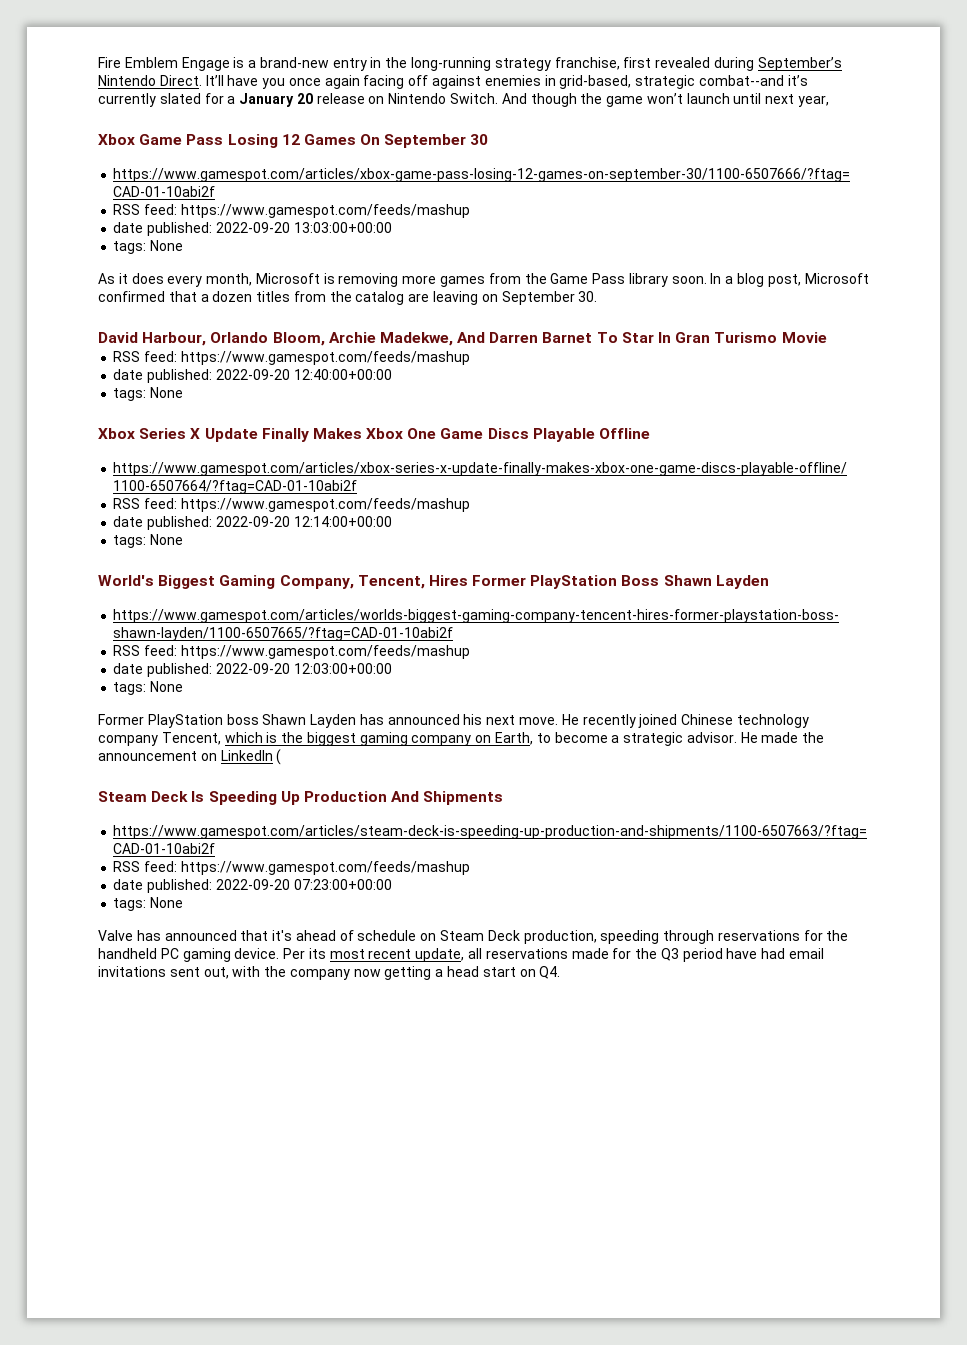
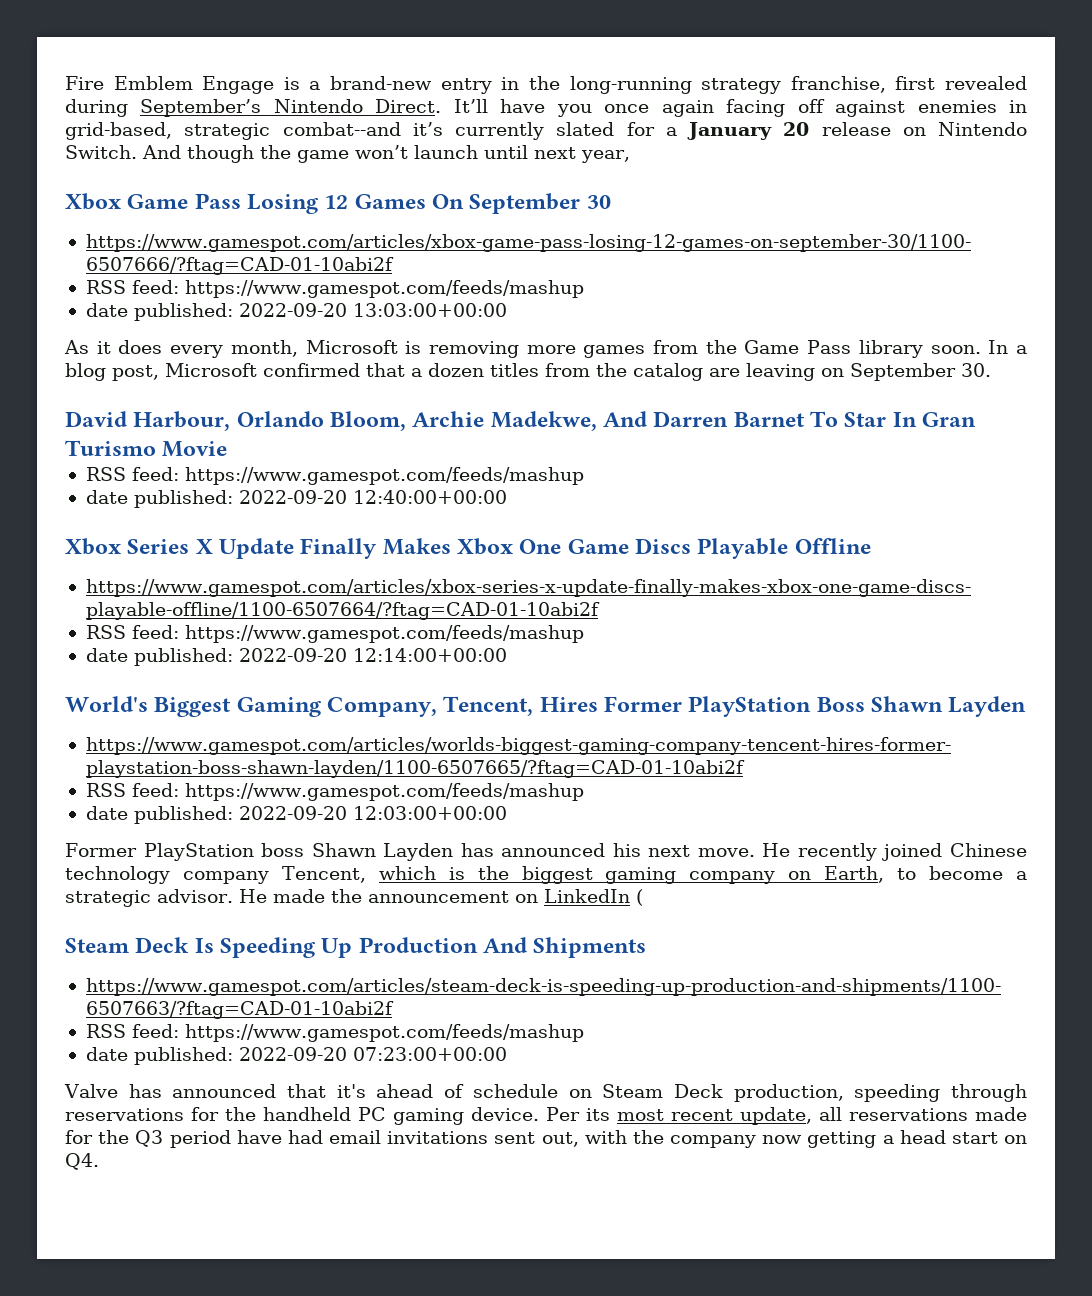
  date published: 2022-09-20 13:03:00+00:00
- tags: None
  date published: 2022-09-20 12:40:00+00:00
- tags: None
  date published: 2022-09-20 12:14:00+00:00
- tags: None
  date published: 2022-09-20 12:03:00+00:00
- tags: None
  date published: 2022-09-20 07:23:00+00:00
- tags: None

